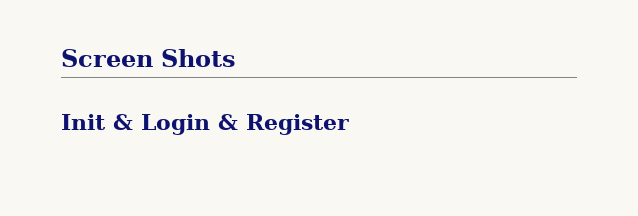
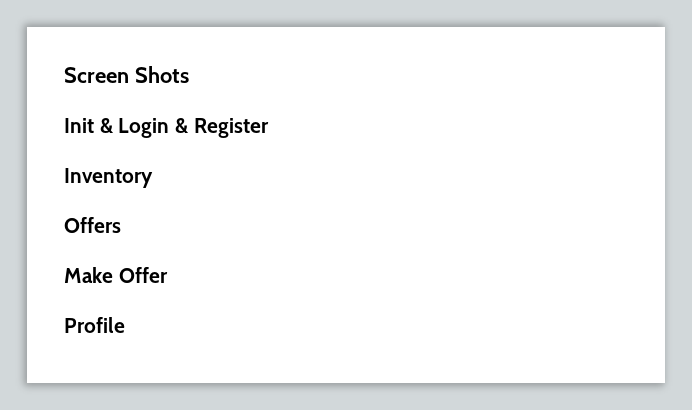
+ Inventory
+ Offers
+ Make Offer
+ Profile

